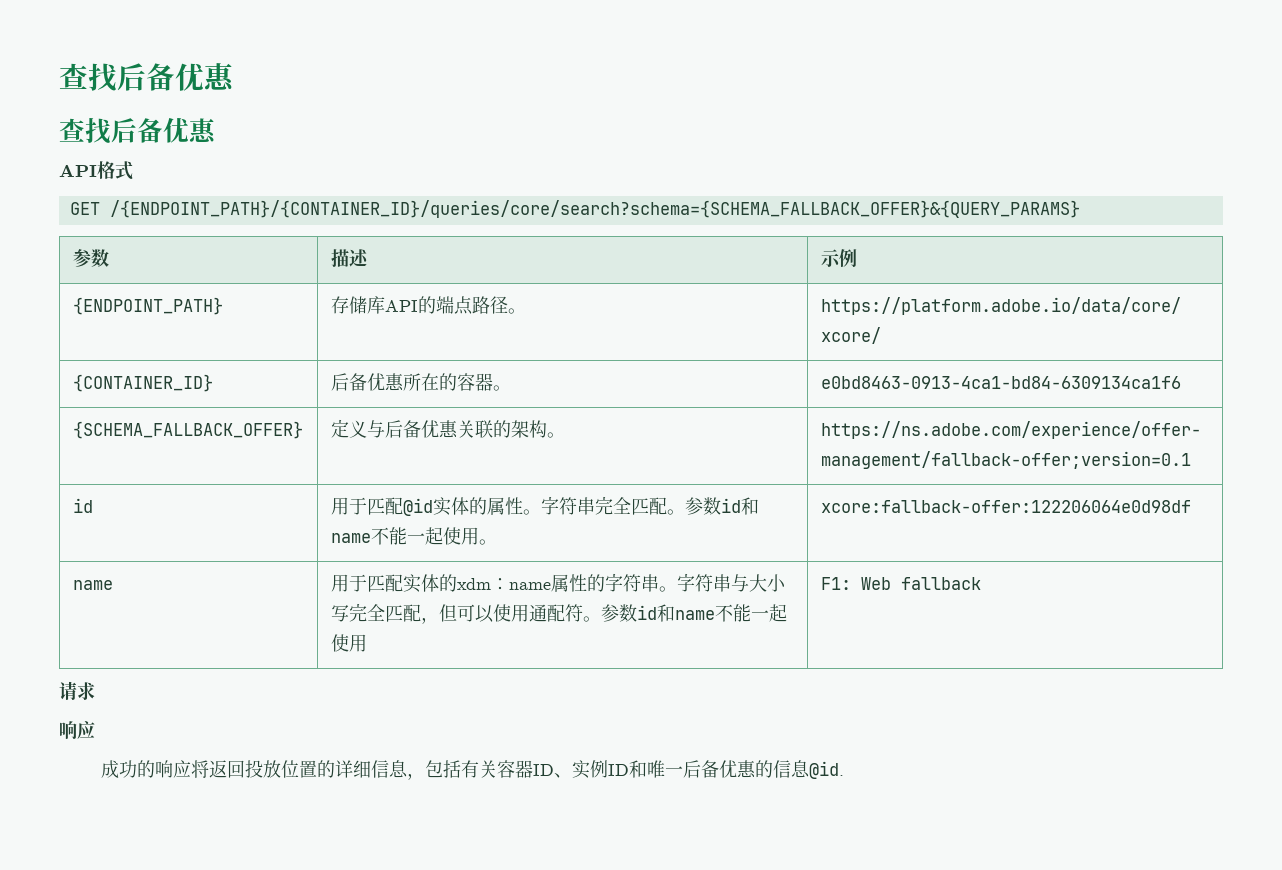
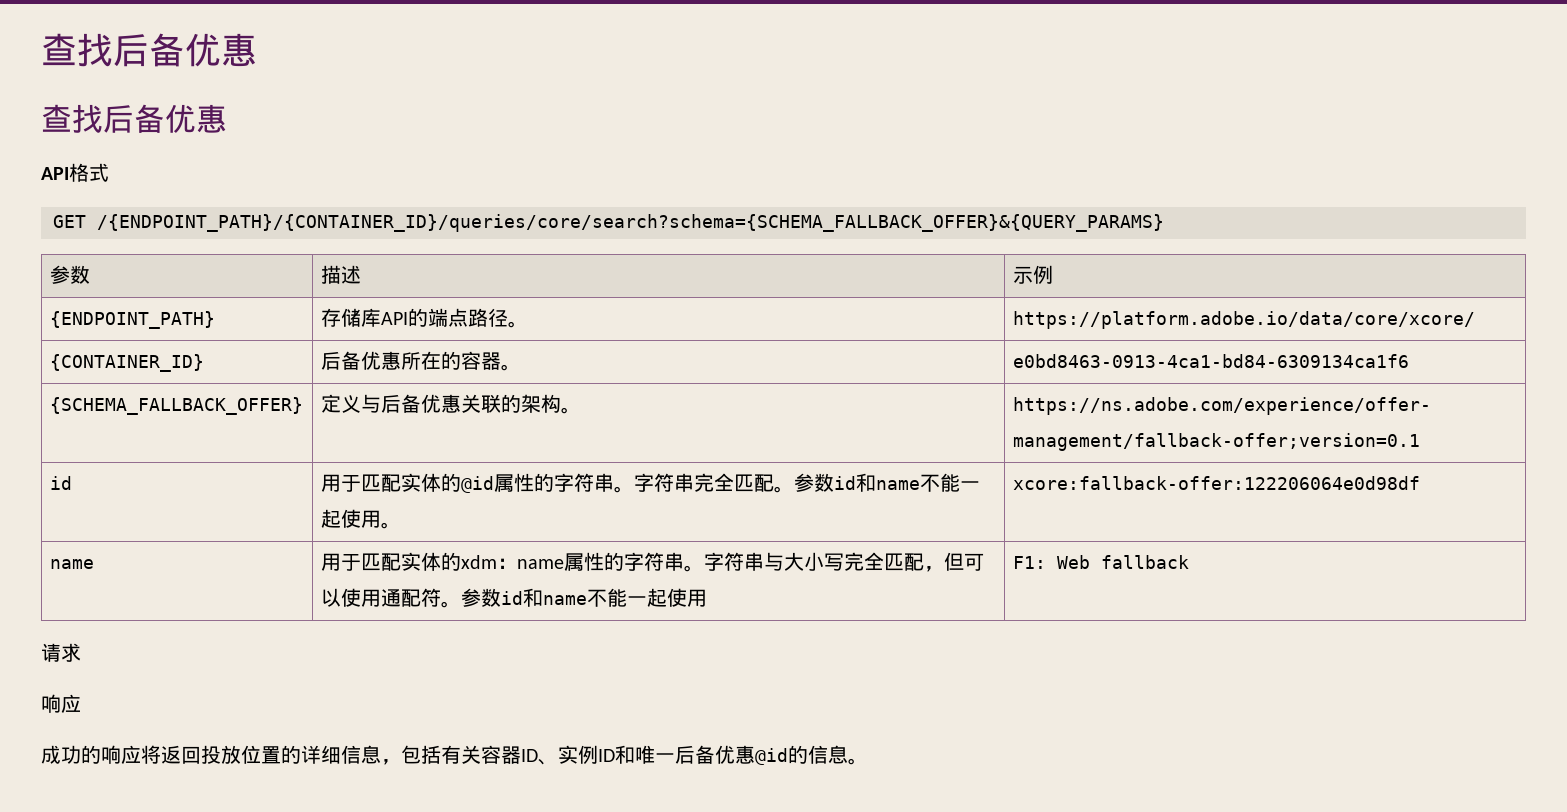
- id | 用于匹配@id实体的属性。字符串完全匹配。参数id和name不能一起使用。 | xcore:fallback-offer:122206064e0d98df
+ id | 用于匹配实体的@id属性的字符串。字符串完全匹配。参数id和name不能一起使用。 | xcore:fallback-offer:122206064e0d98df
- 成功的响应将返回投放位置的详细信息，包括有关容器ID、实例ID和唯一后备优惠的信息@id.
+ 成功的响应将返回投放位置的详细信息，包括有关容器ID、实例ID和唯一后备优惠@id的信息。

